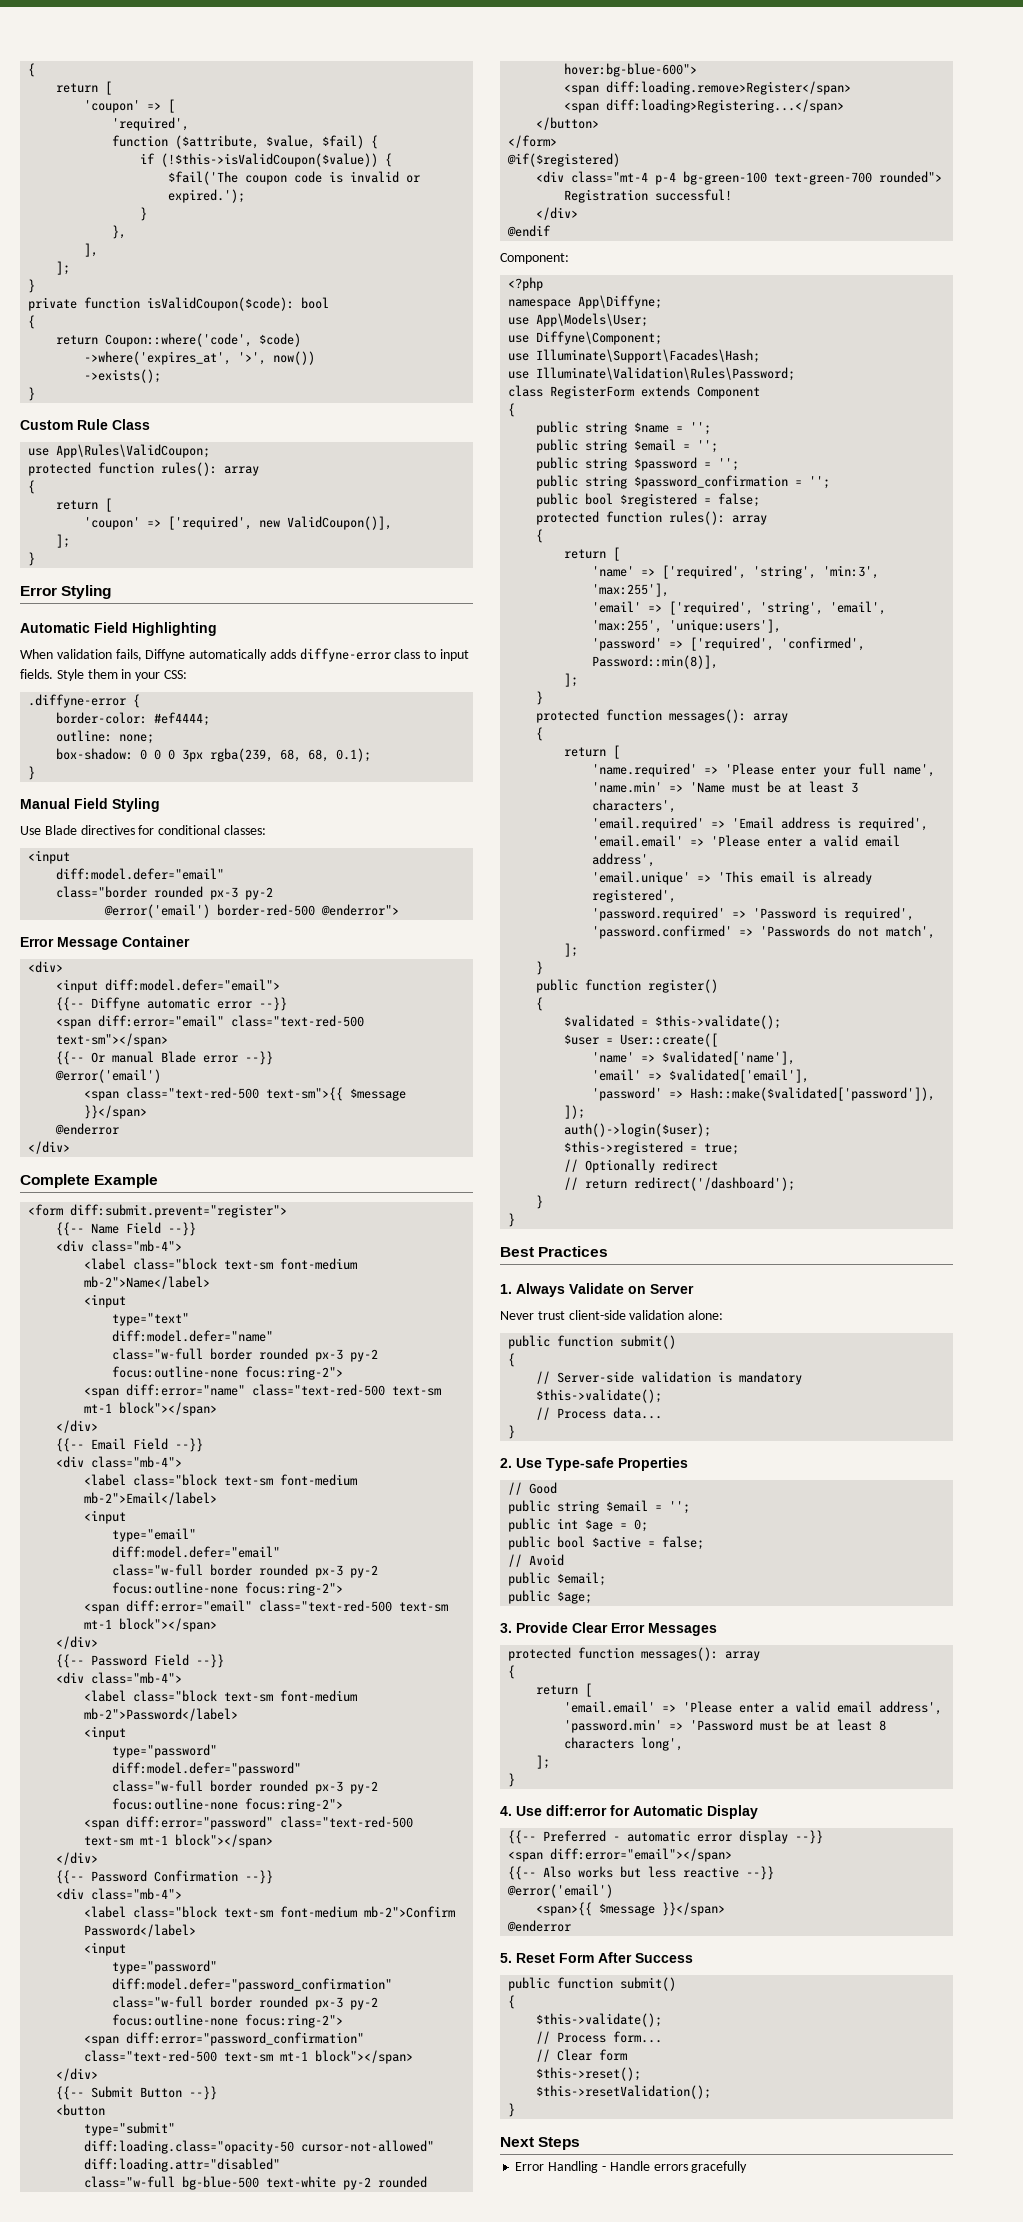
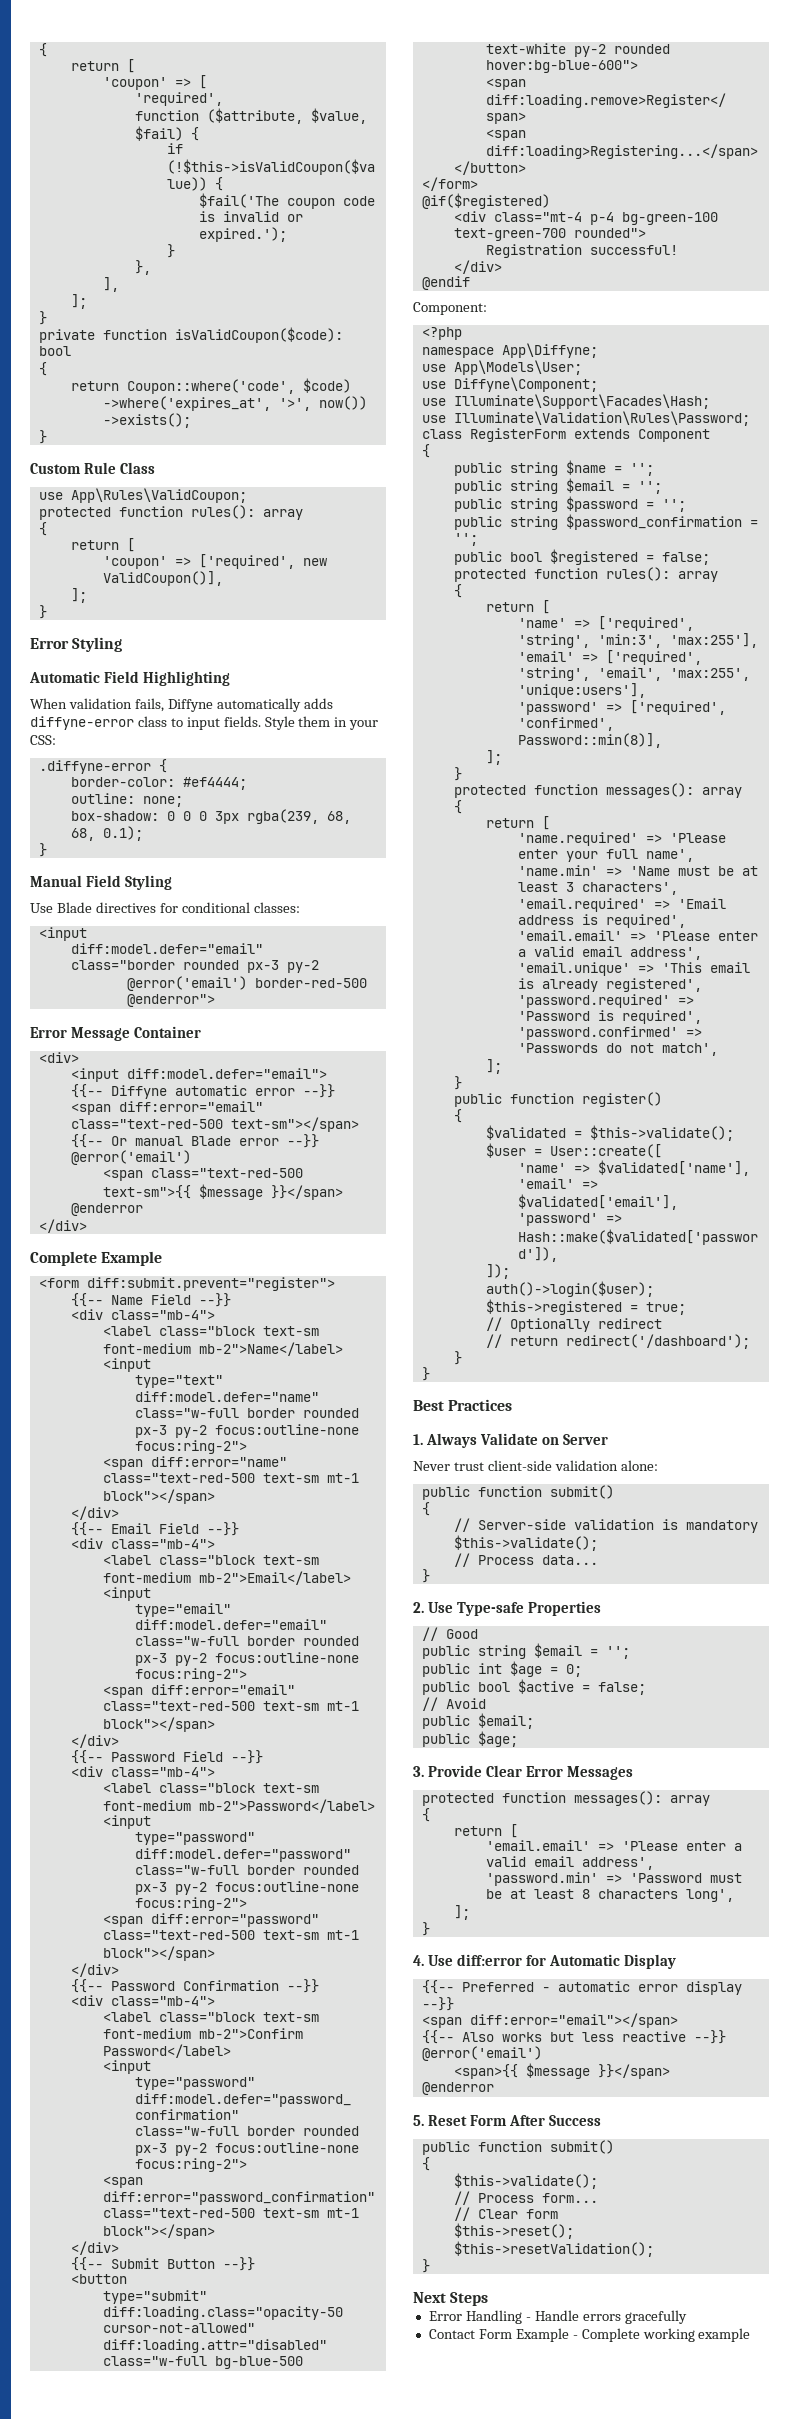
+ Contact Form Example - Complete working example

